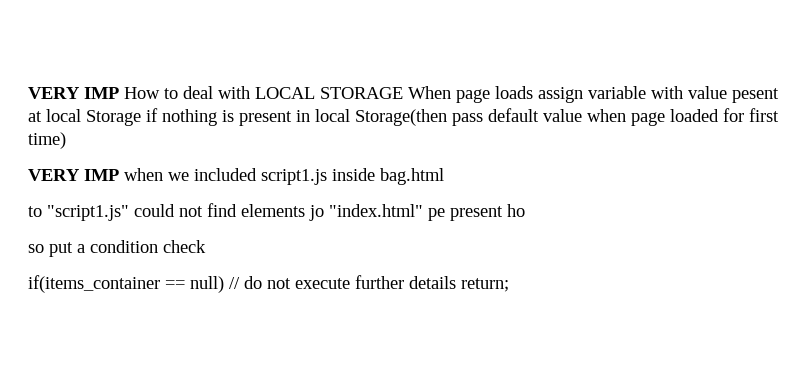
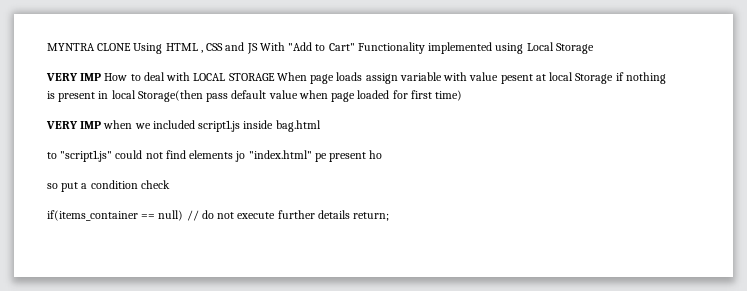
+ MYNTRA CLONE Using HTML , CSS and JS With "Add to Cart" Functionality implemented using Local Storage

